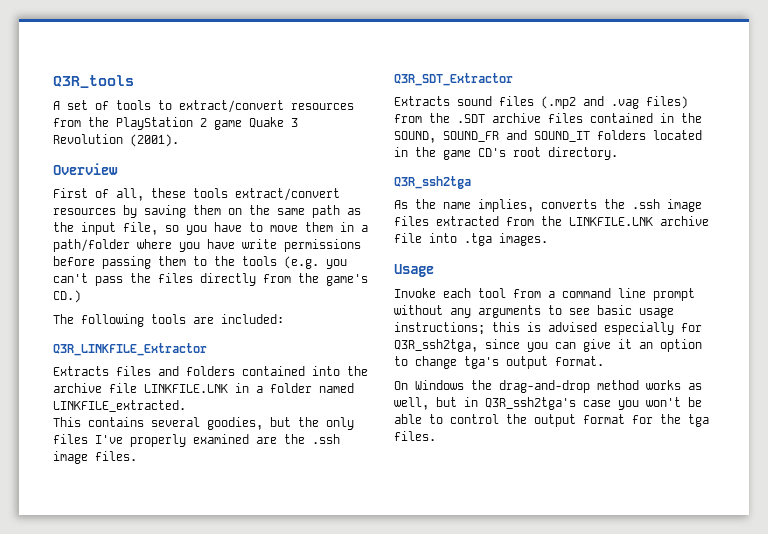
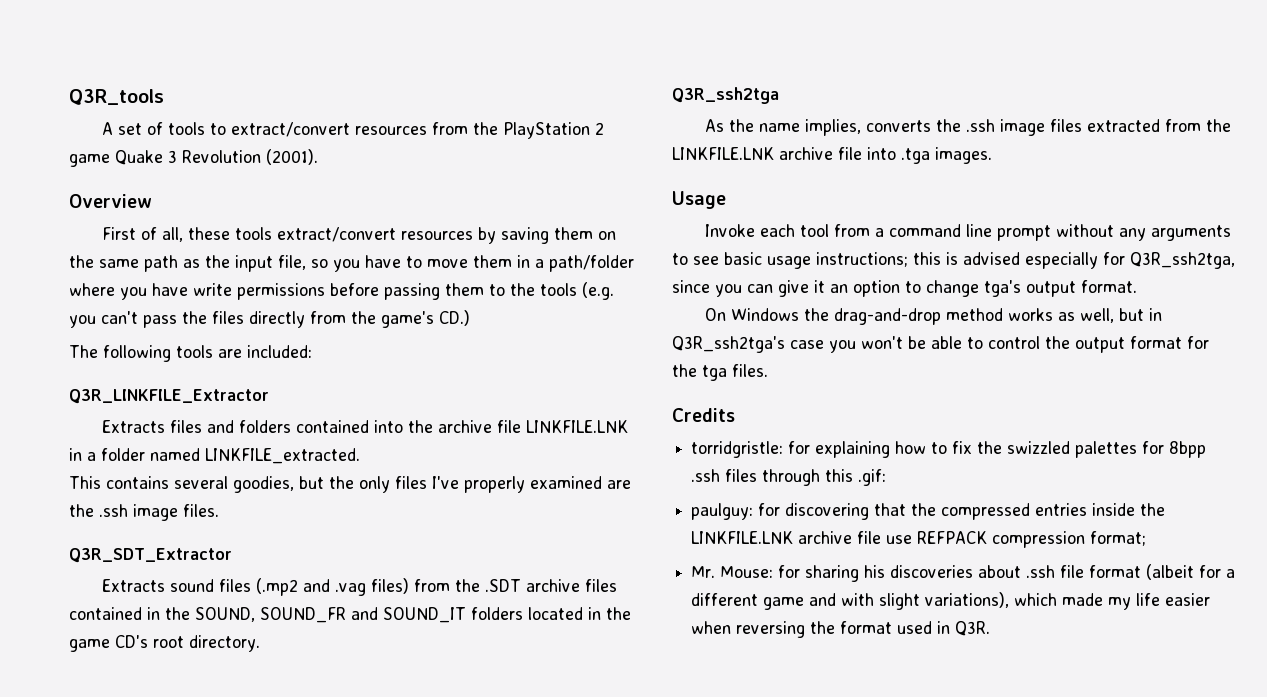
+ Credits
+ torridgristle: for explaining how to fix the swizzled palettes for 8bpp .ssh files through this .gif:
+ paulguy: for discovering that the compressed entries inside the LINKFILE.LNK archive file use REFPACK compression format;
+ Mr. Mouse: for sharing his discoveries about .ssh file format (albeit for a different game and with slight variations), which made my life easier when reversing the format used in Q3R.

